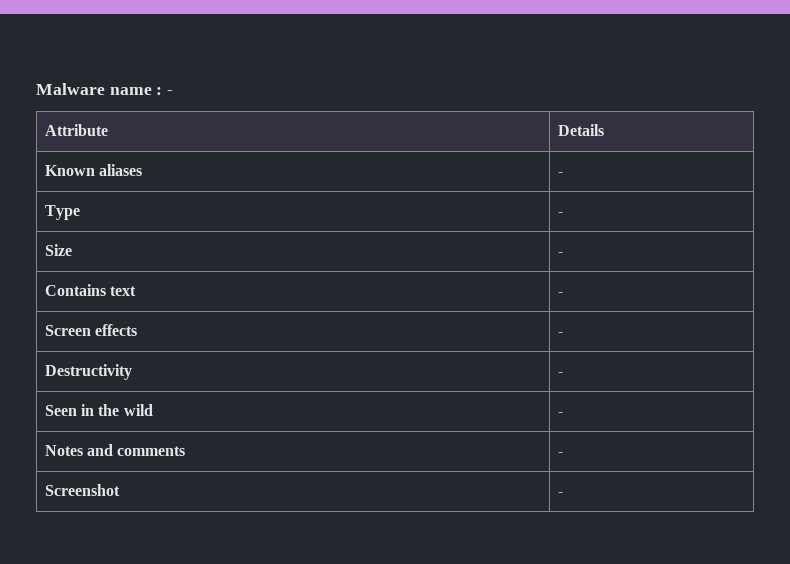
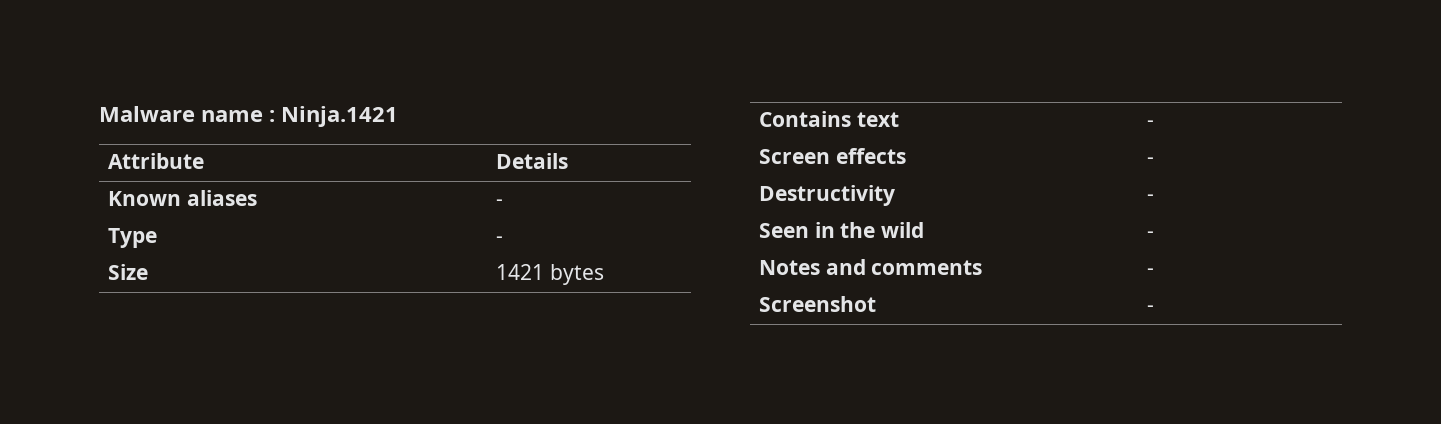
- Malware name : -
+ Malware name : Ninja.1421
- Size | -
+ Size | 1421 bytes

